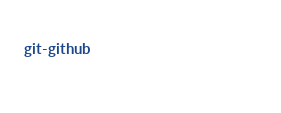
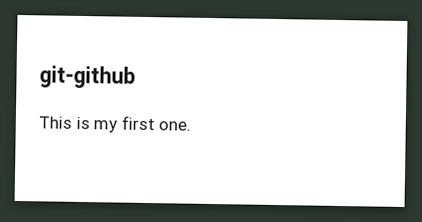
+ This is my first one.

